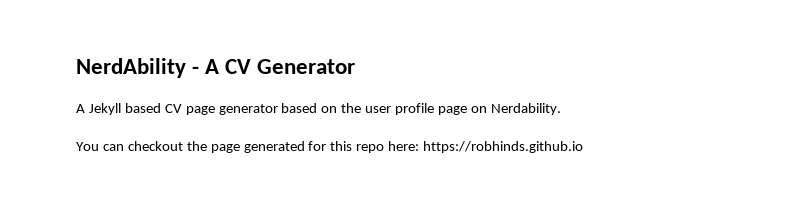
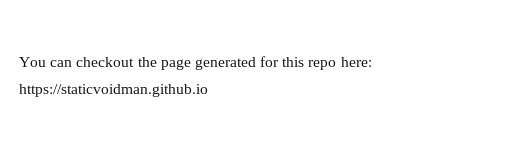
- NerdAbility - A CV Generator
- A Jekyll based CV page generator based on the user profile page on Nerdability.
- You can checkout the page generated for this repo here: https://robhinds.github.io
+ You can checkout the page generated for this repo here: https://staticvoidman.github.io

